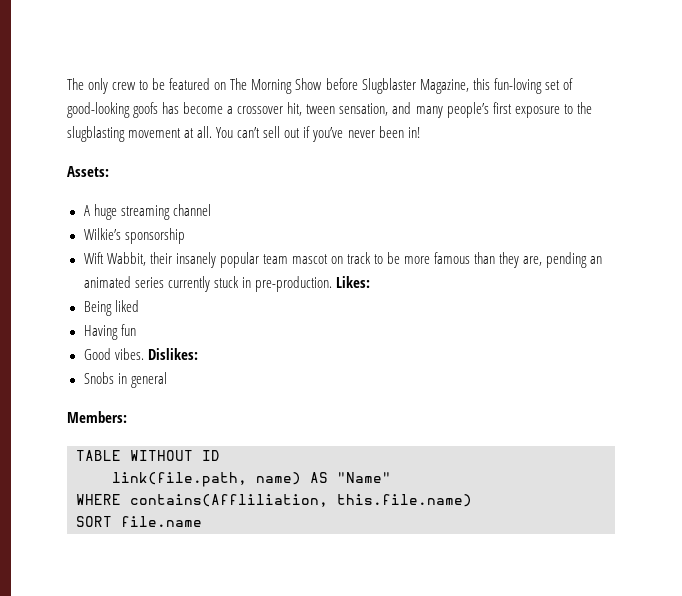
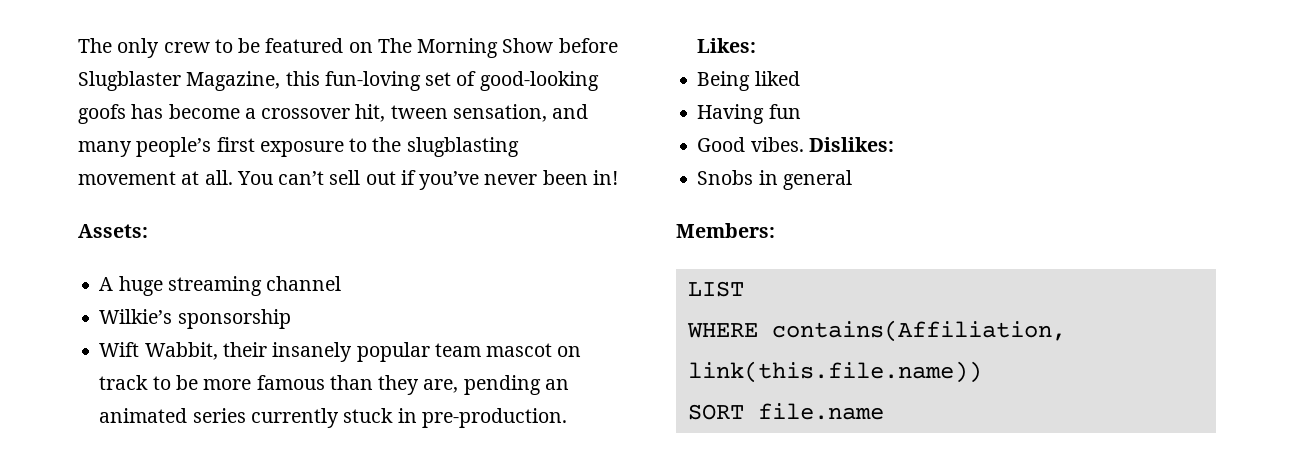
- TABLE WITHOUT ID
- link(file.path, name) AS "Name"
+ LIST
- WHERE contains(Affliliation, this.file.name)
+ WHERE contains(Affiliation, link(this.file.name))

